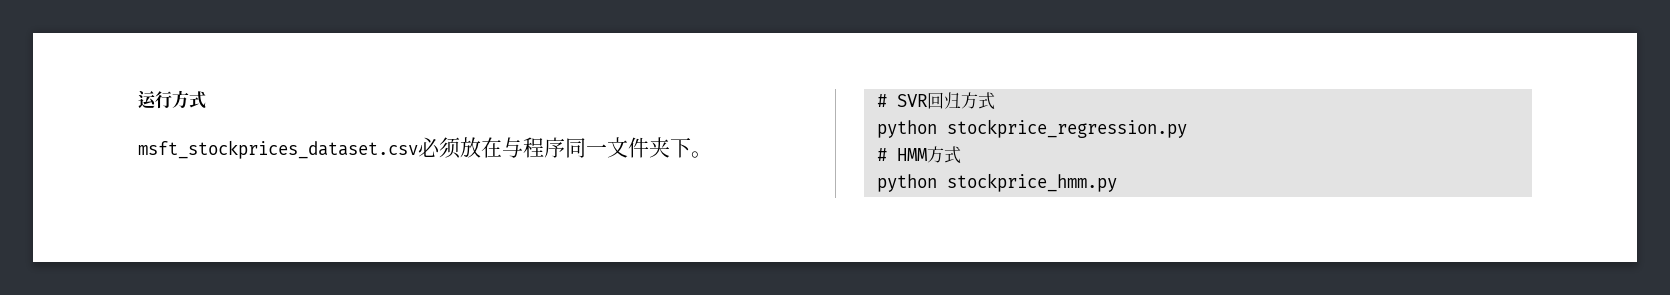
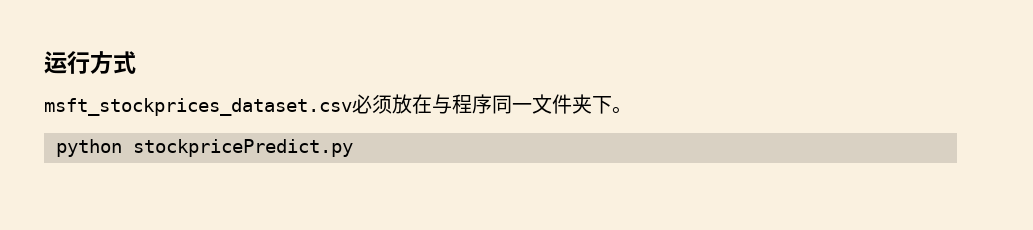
- # SVR回归方式
- python stockprice_regression.py
- # HMM方式
- python stockprice_hmm.py
+ python stockpricePredict.py

